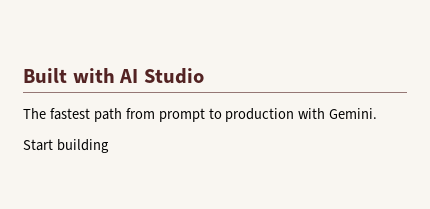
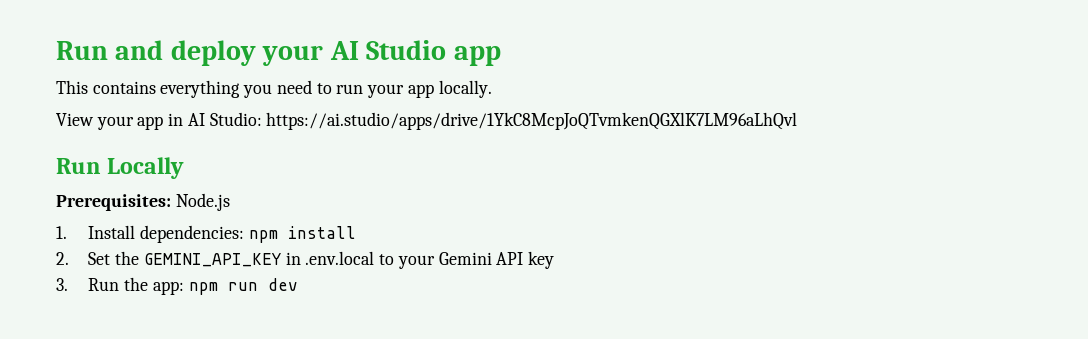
- Built with AI Studio
- The fastest path from prompt to production with Gemini.
- Start building
+ Run and deploy your AI Studio app
+ This contains everything you need to run your app locally.
+ View your app in AI Studio: https://ai.studio/apps/drive/1YkC8McpJoQTvmkenQGXlK7LM96aLhQvl
+ Run Locally
+ Prerequisites: Node.js
+ 1. Install dependencies: npm install
+ 2. Set the GEMINI_API_KEY in .env.local to your Gemini API key
+ 3. Run the app: npm run dev

